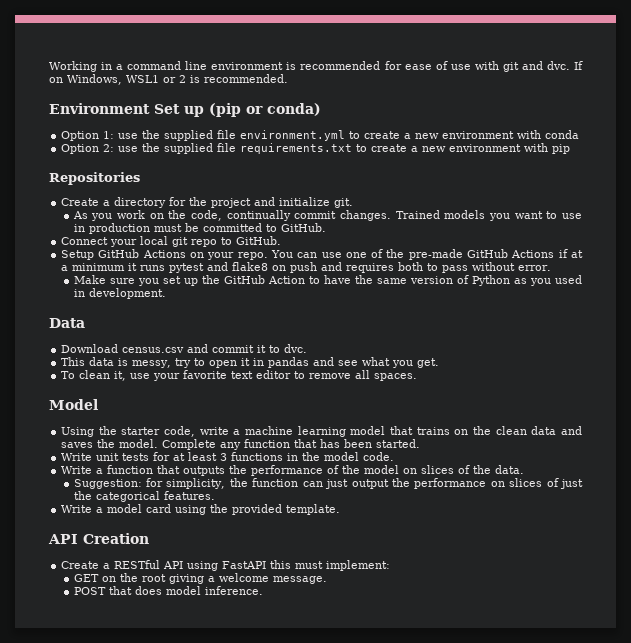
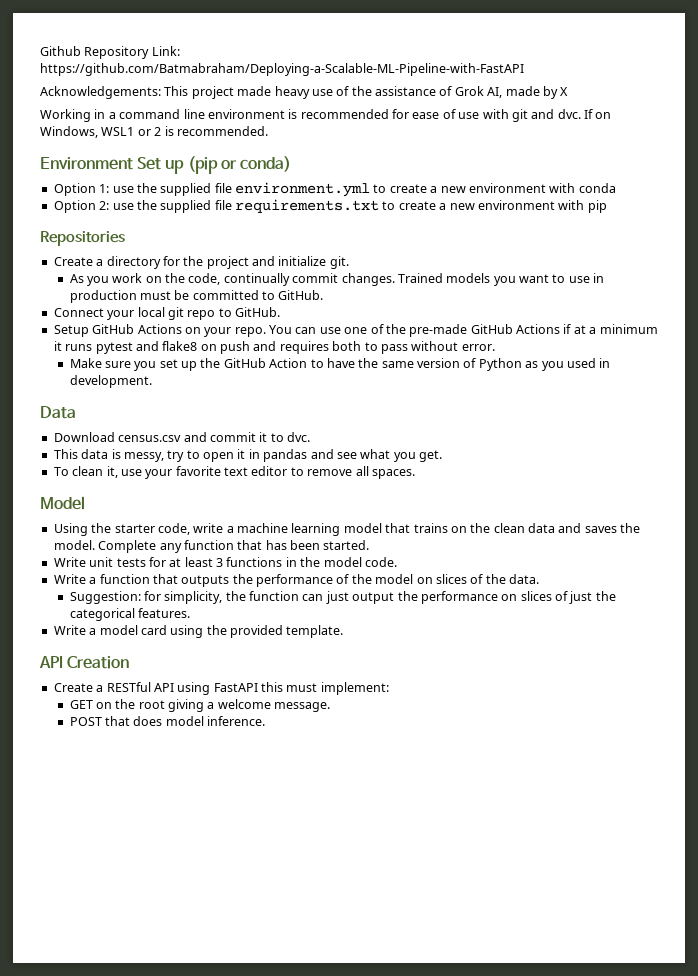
+ Github Repository Link: https://github.com/Batmabraham/Deploying-a-Scalable-ML-Pipeline-with-FastAPI
+ Acknowledgements: This project made heavy use of the assistance of Grok AI, made by X

